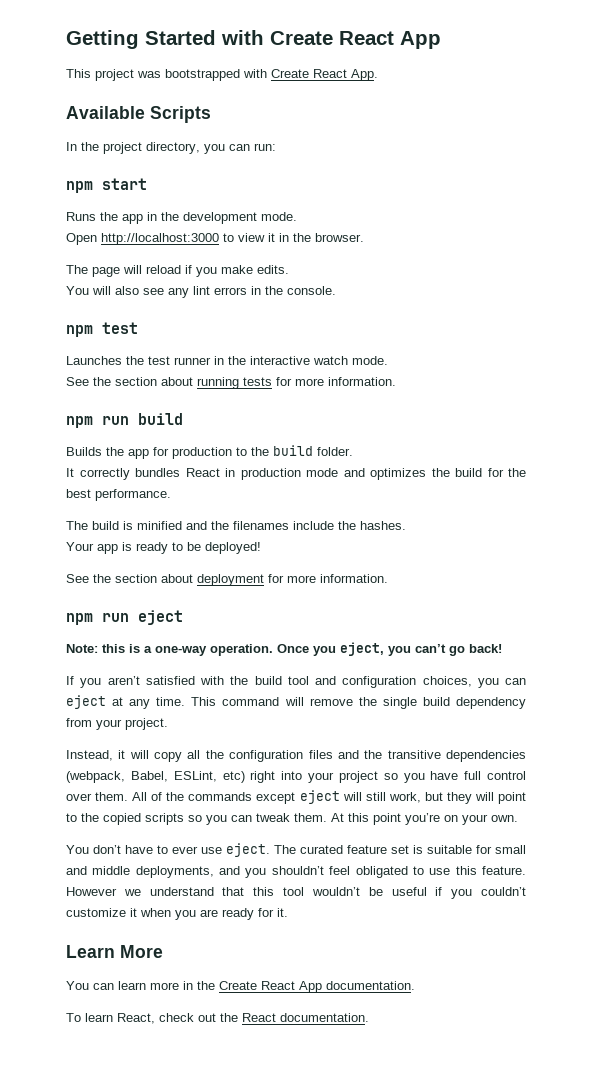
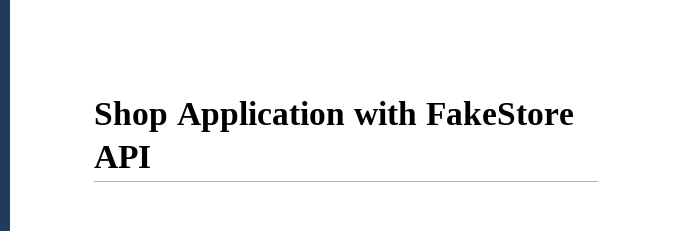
- Getting Started with Create React App
- This project was bootstrapped with Create React App.
- Available Scripts
- In the project directory, you can run:
- npm start
- Runs the app in the development mode.
- Open http://localhost:3000 to view it in the browser.
- The page will reload if you make edits.
- You will also see any lint errors in the console.
- npm test
- Launches the test runner in the interactive watch mode.
- See the section about running tests for more information.
- npm run build
- Builds the app for production to the build folder.
- It correctly bundles React in production mode and optimizes the build for the best performance.
- The build is minified and the filenames include the hashes.
- Your app is ready to be deployed!
- See the section about deployment for more information.
- npm run eject
- Note: this is a one-way operation. Once you eject, you can’t go back!
- If you aren’t satisfied with the build tool and configuration choices, you can eject at any time. This command will remove the single build dependency from your project.
- Instead, it will copy all the configuration files and the transitive dependencies (webpack, Babel, ESLint, etc) right into your project so you have full control over them. All of the commands except eject will still work, but they will point to the copied scripts so you can tweak them. At this point you’re on your own.
- You don’t have to ever use eject. The curated feature set is suitable for small and middle deployments, and you shouldn’t feel obligated to use this feature. However we understand that this tool wouldn’t be useful if you couldn’t customize it when you are ready for it.
- Learn More
- You can learn more in the Create React App documentation.
- To learn React, check out the React documentation.
+ Shop Application with FakeStore API

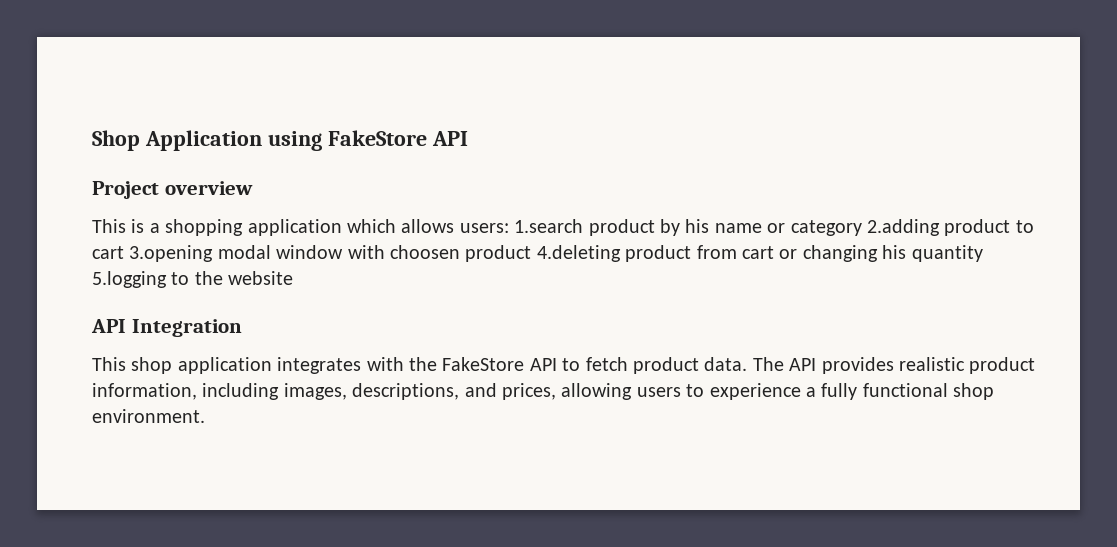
- Shop Application with FakeStore API
+ Shop Application using FakeStore API
+ Project overview
+ This is a shopping application which allows users: 1.search product by his name or category 2.adding product to cart 3.opening modal window with choosen product 4.deleting product from cart or changing his quantity 5.logging to the website
+ API Integration
+ This shop application integrates with the FakeStore API to fetch product data. The API provides realistic product information, including images, descriptions, and prices, allowing users to experience a fully functional shop environment.

